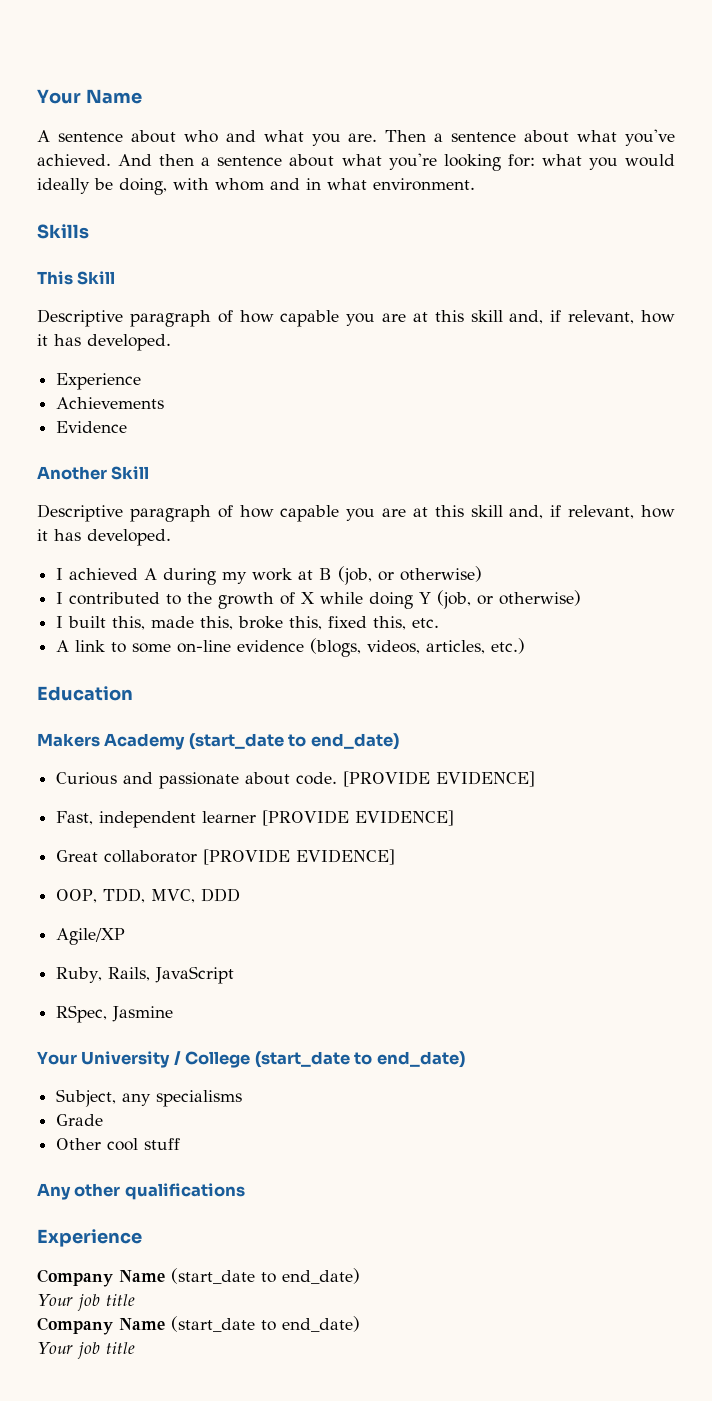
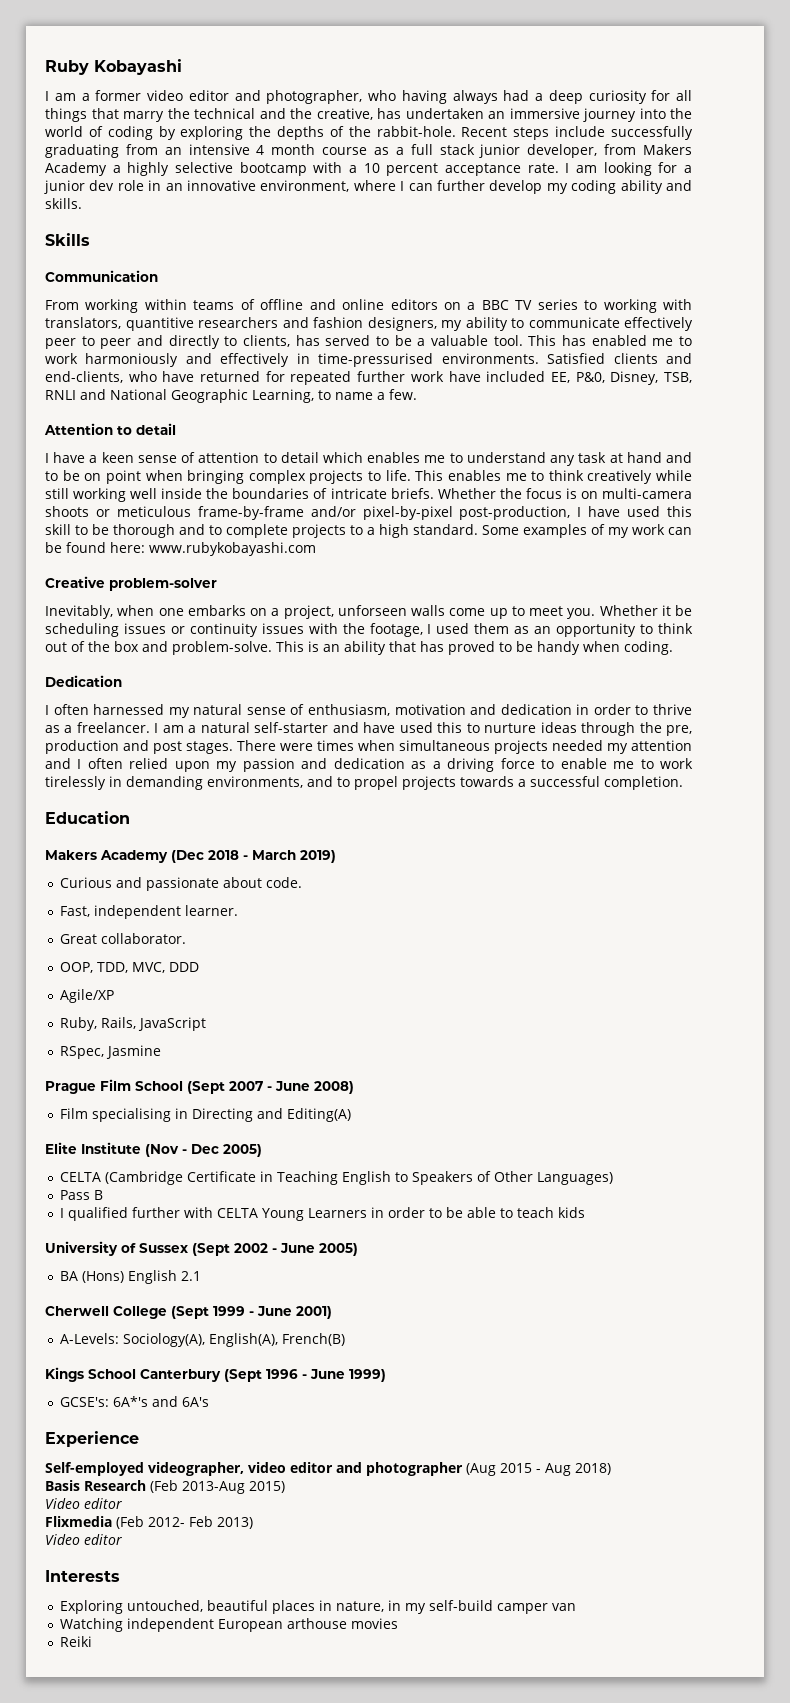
- Your Name
- A sentence about who and what you are. Then a sentence about what you've achieved. And then a sentence about what you're looking for: what you would ideally be doing, with whom and in what environment.
+ Ruby Kobayashi
+ I am a former video editor and photographer, who having always had a deep curiosity for all things that marry the technical and the creative, has undertaken an immersive journey into the world of coding by exploring the depths of the rabbit-hole. Recent steps include successfully graduating from an intensive 4 month course as a full stack junior developer, from Makers Academy a highly selective bootcamp with a 10 percent acceptance rate. I am looking for a junior dev role in an innovative environment, where I can further develop my coding ability and skills.
  Skills
- This Skill
- Descriptive paragraph of how capable you are at this skill and, if relevant, how it has developed.
- Experience
- Achievements
- Evidence
- Another Skill
- Descriptive paragraph of how capable you are at this skill and, if relevant, how it has developed.
- I achieved A during my work at B (job, or otherwise)
- I contributed to the growth of X while doing Y (job, or otherwise)
- I built this, made this, broke this, fixed this, etc.
- A link to some on-line evidence (blogs, videos, articles, etc.)
+ Communication
+ From working within teams of offline and online editors on a BBC TV series to working with translators, quantitive researchers and fashion designers, my ability to communicate effectively peer to peer and directly to clients, has served to be a valuable tool. This has enabled me to work harmoniously and effectively in time-pressurised environments. Satisfied clients and end-clients, who have returned for repeated further work have included EE, P&0, Disney, TSB, RNLI and National Geographic Learning, to name a few.
+ Attention to detail
+ I have a keen sense of attention to detail which enables me to understand any task at hand and to be on point when bringing complex projects to life. This enables me to think creatively while still working well inside the boundaries of intricate briefs. Whether the focus is on multi-camera shoots or meticulous frame-by-frame and/or pixel-by-pixel post-production, I have used this skill to be thorough and to complete projects to a high standard. Some examples of my work can be found here: www.rubykobayashi.com
+ Creative problem-solver
+ Inevitably, when one embarks on a project, unforseen walls come up to meet you. Whether it be scheduling issues or continuity issues with the footage, I used them as an opportunity to think out of the box and problem-solve. This is an ability that has proved to be handy when coding.
+ Dedication
+ I often harnessed my natural sense of enthusiasm, motivation and dedication in order to thrive as a freelancer. I am a natural self-starter and have used this to nurture ideas through the pre, production and post stages. There were times when simultaneous projects needed my attention and I often relied upon my passion and dedication as a driving force to enable me to work tirelessly in demanding environments, and to propel projects towards a successful completion.
  Education
- Makers Academy (start_date to end_date)
+ Makers Academy (Dec 2018 - March 2019)
- Curious and passionate about code. [PROVIDE EVIDENCE]
+ Curious and passionate about code.
- Fast, independent learner [PROVIDE EVIDENCE]
- Great collaborator [PROVIDE EVIDENCE]
+ Fast, independent learner.
+ Great collaborator.
- Your University / College (start_date to end_date)
- Subject, any specialisms
- Grade
- Other cool stuff
- Any other qualifications
+ Prague Film School (Sept 2007 - June 2008)
+ Film specialising in Directing and Editing(A)
+ Elite Institute (Nov - Dec 2005)
+ CELTA (Cambridge Certificate in Teaching English to Speakers of Other Languages)
+ Pass B
+ I qualified further with CELTA Young Learners in order to be able to teach kids
+ University of Sussex (Sept 2002 - June 2005)
+ BA (Hons) English 2.1
+ Cherwell College (Sept 1999 - June 2001)
+ A-Levels: Sociology(A), English(A), French(B)
+ Kings School Canterbury (Sept 1996 - June 1999)
+ GCSE's: 6A*'s and 6A's
  Experience
- Company Name (start_date to end_date)
- Your job title
- Company Name (start_date to end_date)
- Your job title
+ Self-employed videographer, video editor and photographer (Aug 2015 - Aug 2018)
+ Basis Research (Feb 2013-Aug 2015)
+ Video editor
+ Flixmedia (Feb 2012- Feb 2013)
+ Video editor
+ Interests
+ Exploring untouched, beautiful places in nature, in my self-build camper van
+ Watching independent European arthouse movies
+ Reiki

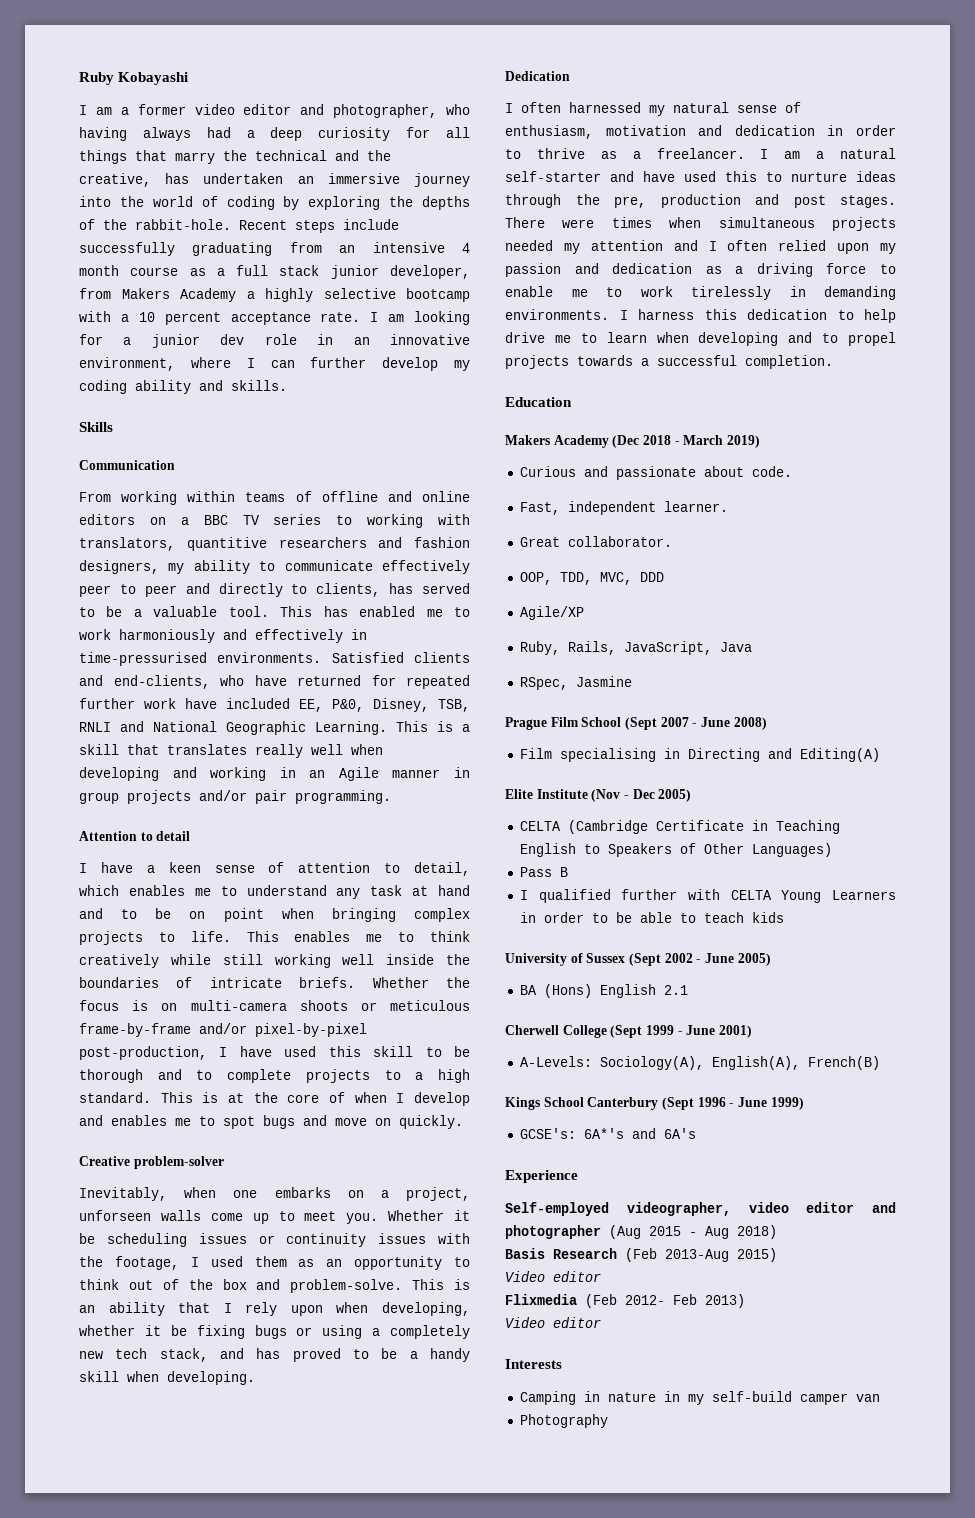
- Satisfied clients and end-clients, who have returned for repeated further work have included EE, P&0, Disney, TSB, RNLI and National Geographic Learning, to name a few.
+ Satisfied clients and end-clients, who have returned for repeated further work have included EE, P&0, Disney, TSB, RNLI and National Geographic Learning. This is a skill that translates really well when developing and working in an Agile manner in group projects and/or pair programming.
- I have a keen sense of attention to detail which enables me to understand any task at hand and to be on point when bringing complex projects to life.
+ I have a keen sense of attention to detail, which enables me to understand any task at hand and to be on point when bringing complex projects to life.
- Some examples of my work can be found here: www.rubykobayashi.com
+ This is at the core of when I develop and enables me to spot bugs and move on quickly.
- This is an ability that has proved to be handy when coding.
+ This is an ability that I rely upon when developing, whether it be fixing bugs or using a completely new tech stack, and has proved to be a handy skill when developing.
- There were times when simultaneous projects needed my attention and I often relied upon my passion and dedication as a driving force to enable me to work tirelessly in demanding environments, and to propel projects towards a successful completion.
+ There were times when simultaneous projects needed my attention and I often relied upon my passion and dedication as a driving force to enable me to work tirelessly in demanding environments. I harness this dedication to help drive me to learn when developing and to propel projects towards a successful completion.
- Ruby, Rails, JavaScript
+ Ruby, Rails, JavaScript, Java
- Exploring untouched, beautiful places in nature, in my self-build camper van
+ Camping in nature in my self-build camper van
- Watching independent European arthouse movies
- Reiki
+ Photography

